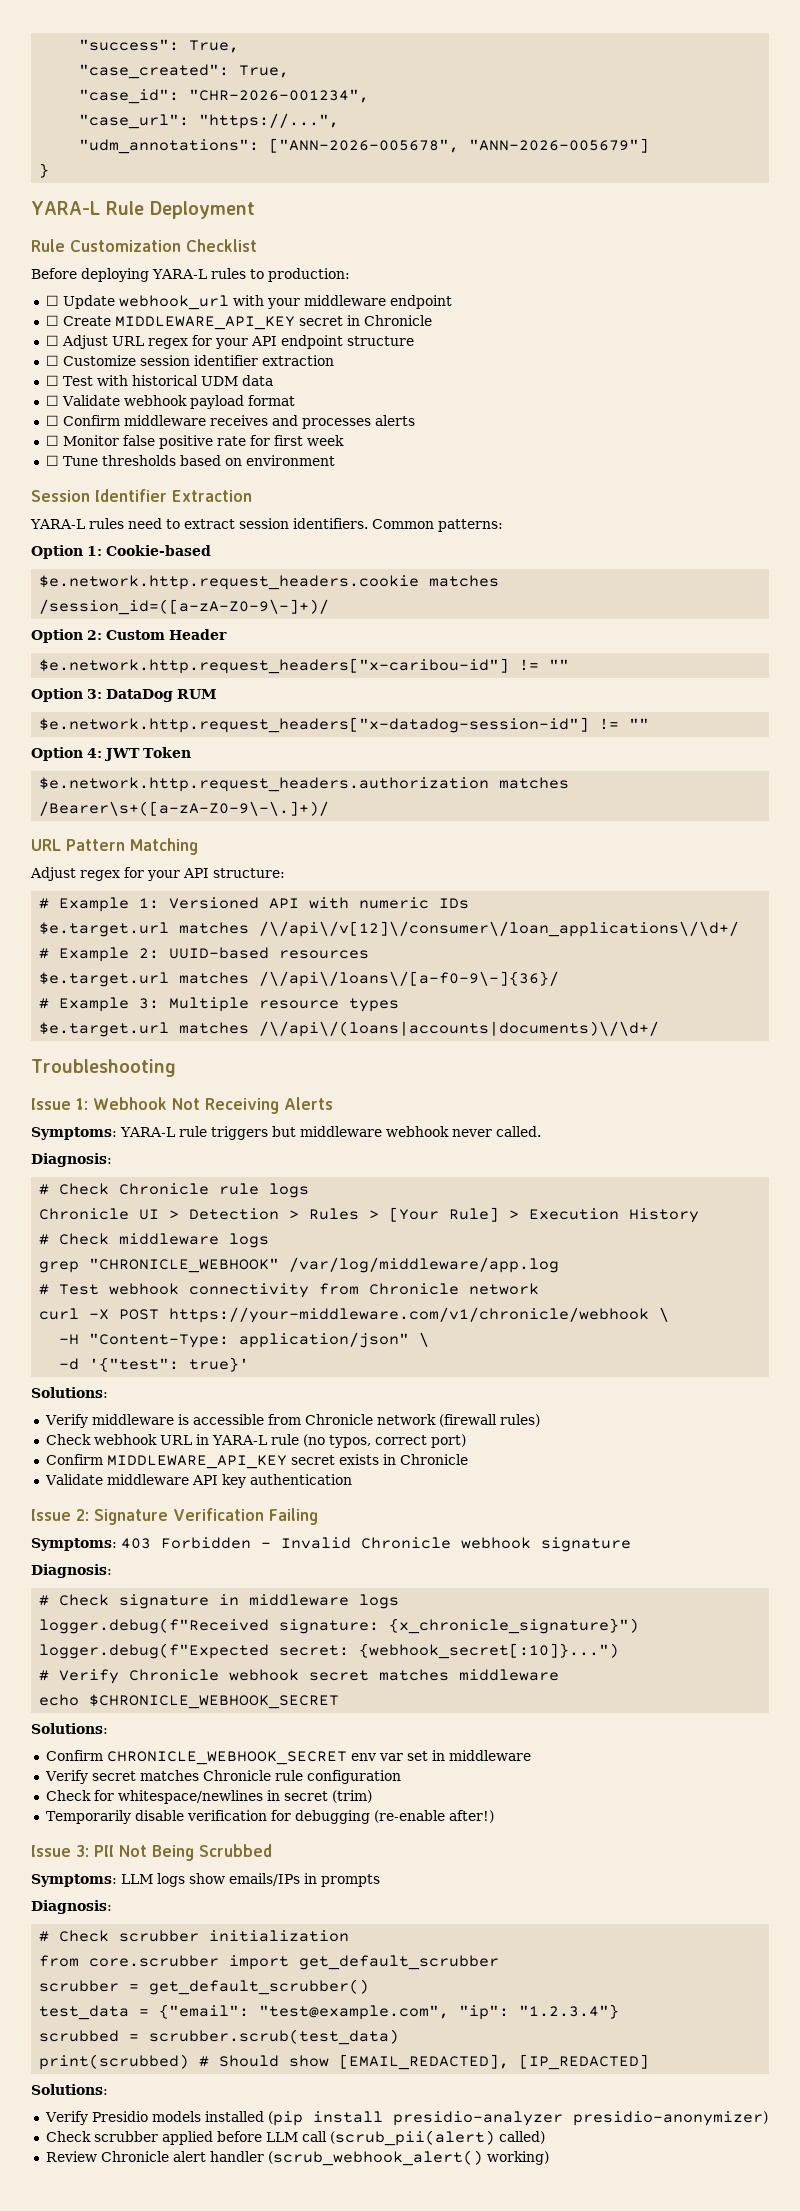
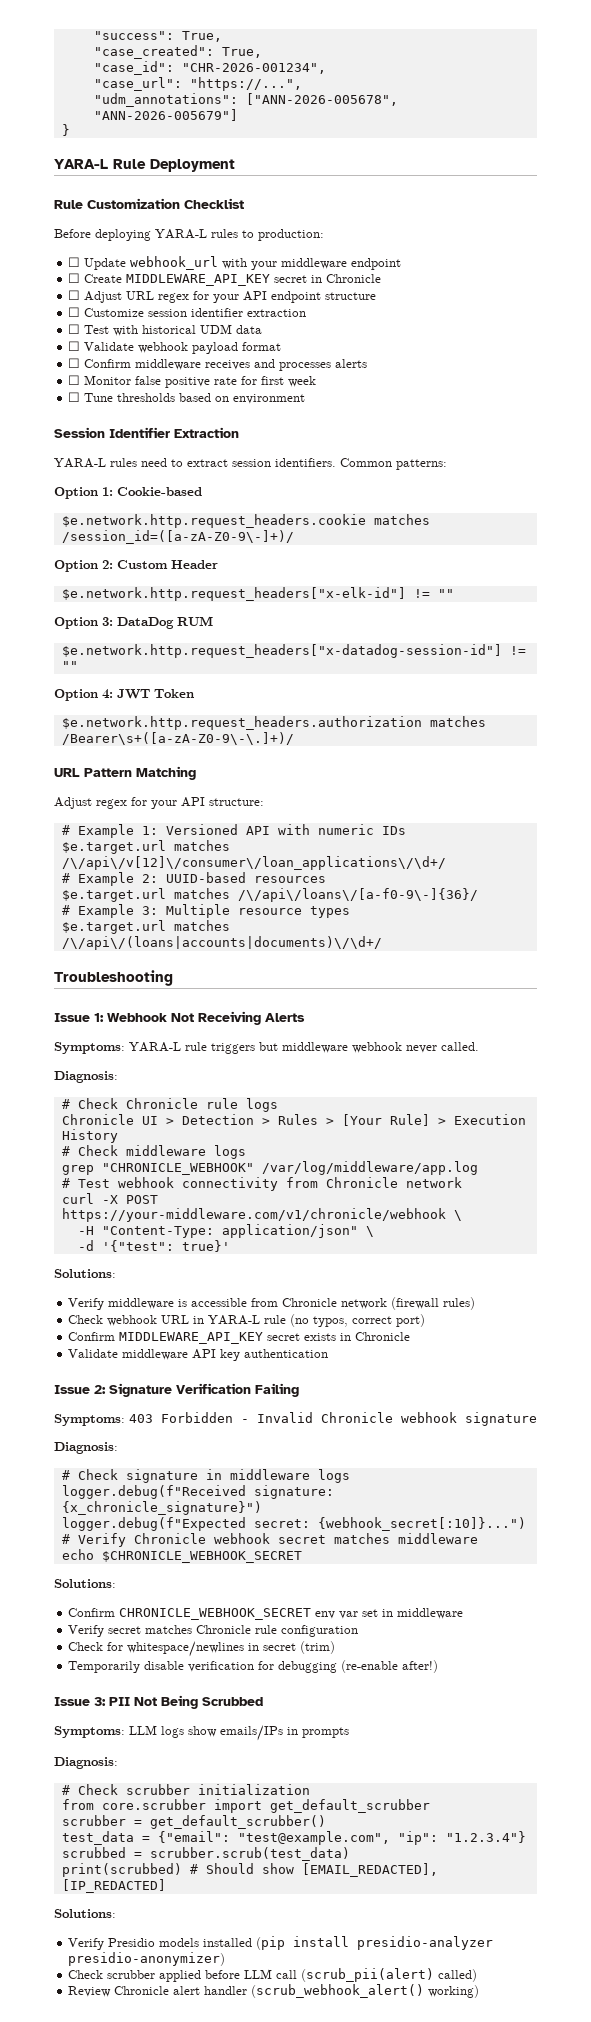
- $e.network.http.request_headers["x-caribou-id"] != ""
+ $e.network.http.request_headers["x-elk-id"] != ""

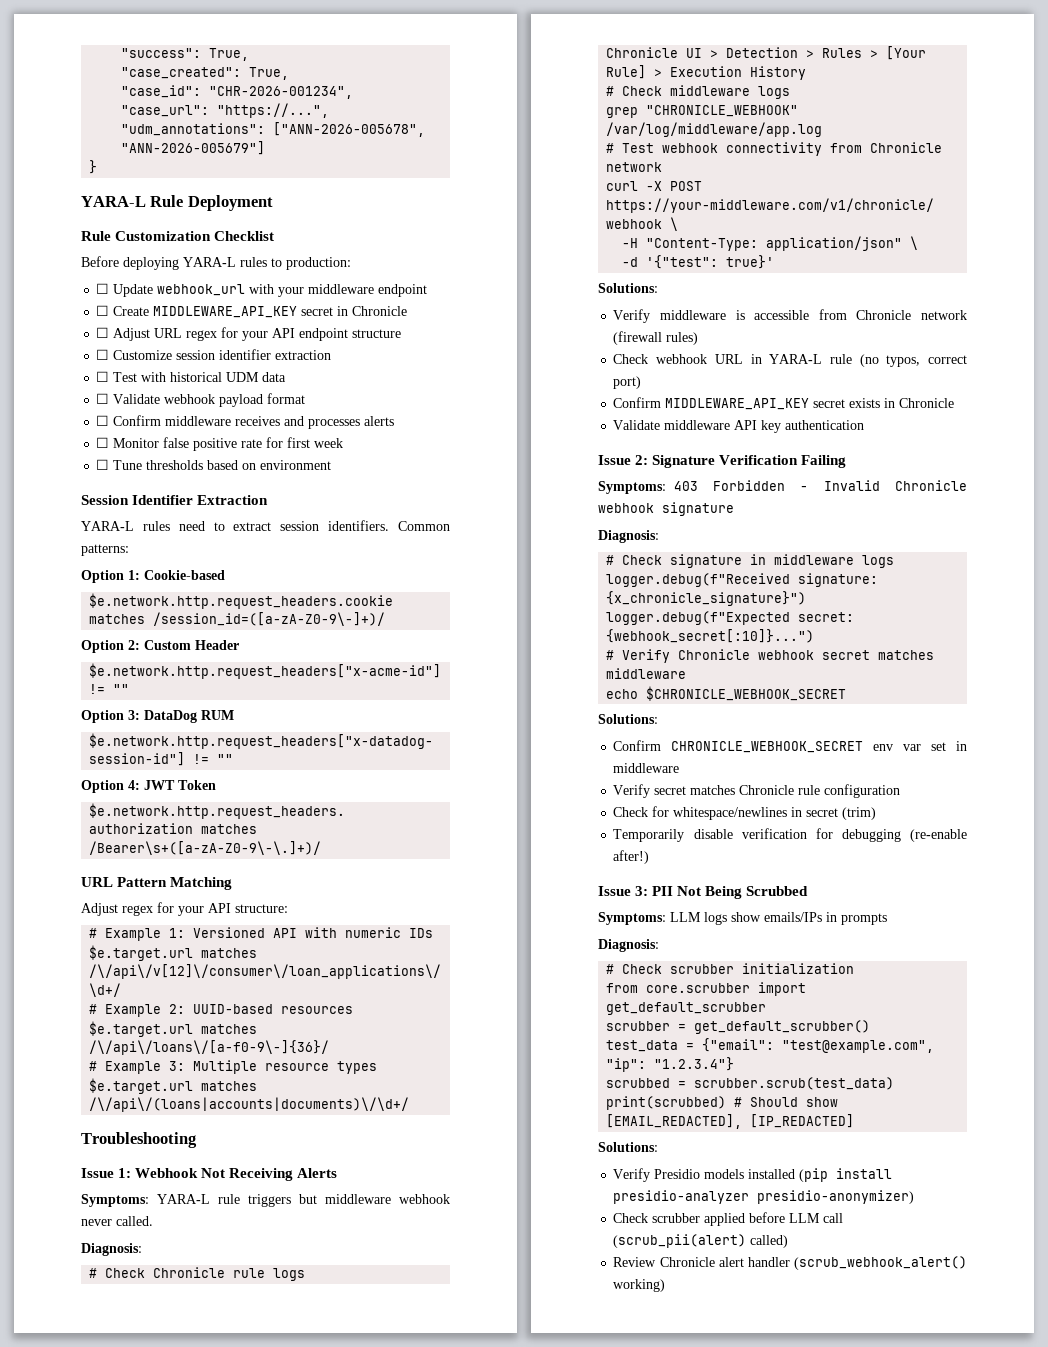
- $e.network.http.request_headers["x-elk-id"] != ""
+ $e.network.http.request_headers["x-acme-id"] != ""

